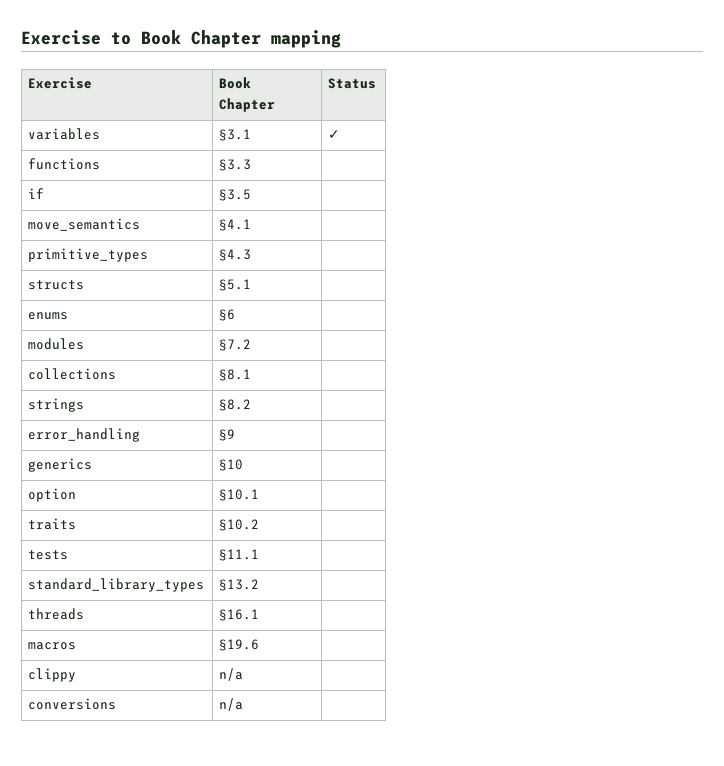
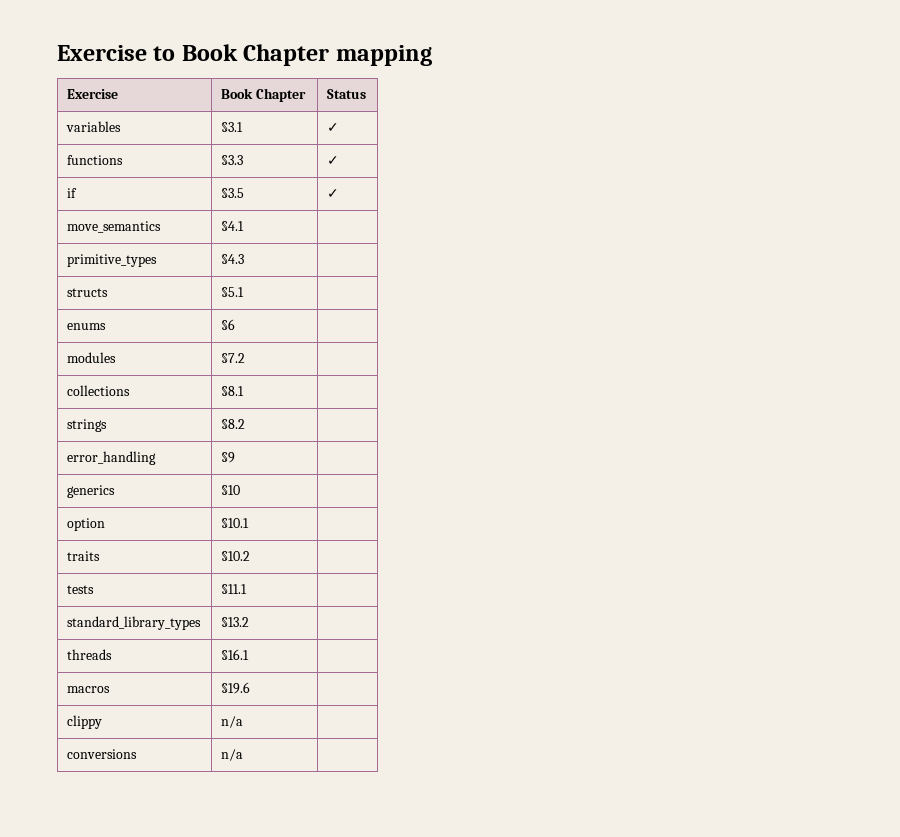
- functions | §3.3 |
+ functions | §3.3 | ✓
- if | §3.5 |
+ if | §3.5 | ✓

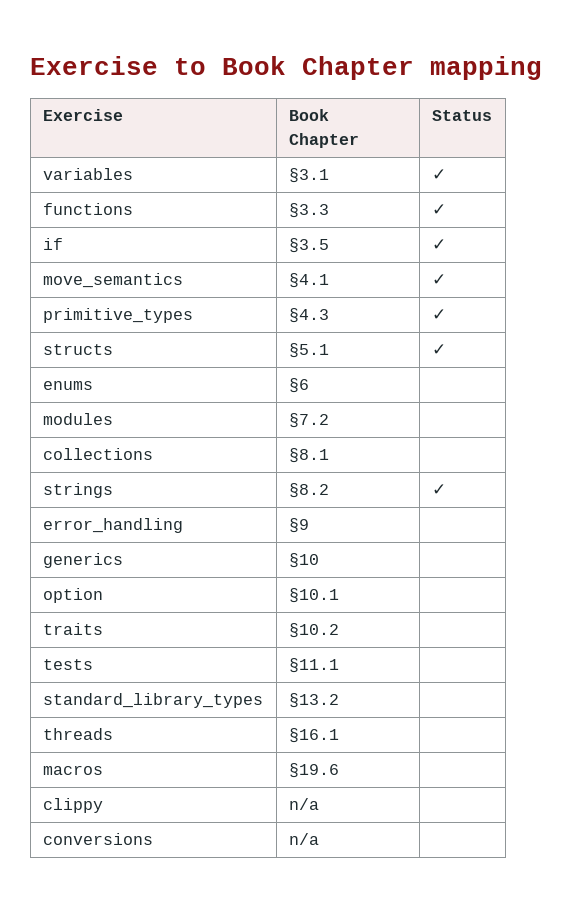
- move_semantics | §4.1 |
+ move_semantics | §4.1 | ✓
- primitive_types | §4.3 |
+ primitive_types | §4.3 | ✓
- structs | §5.1 |
+ structs | §5.1 | ✓
- strings | §8.2 |
+ strings | §8.2 | ✓

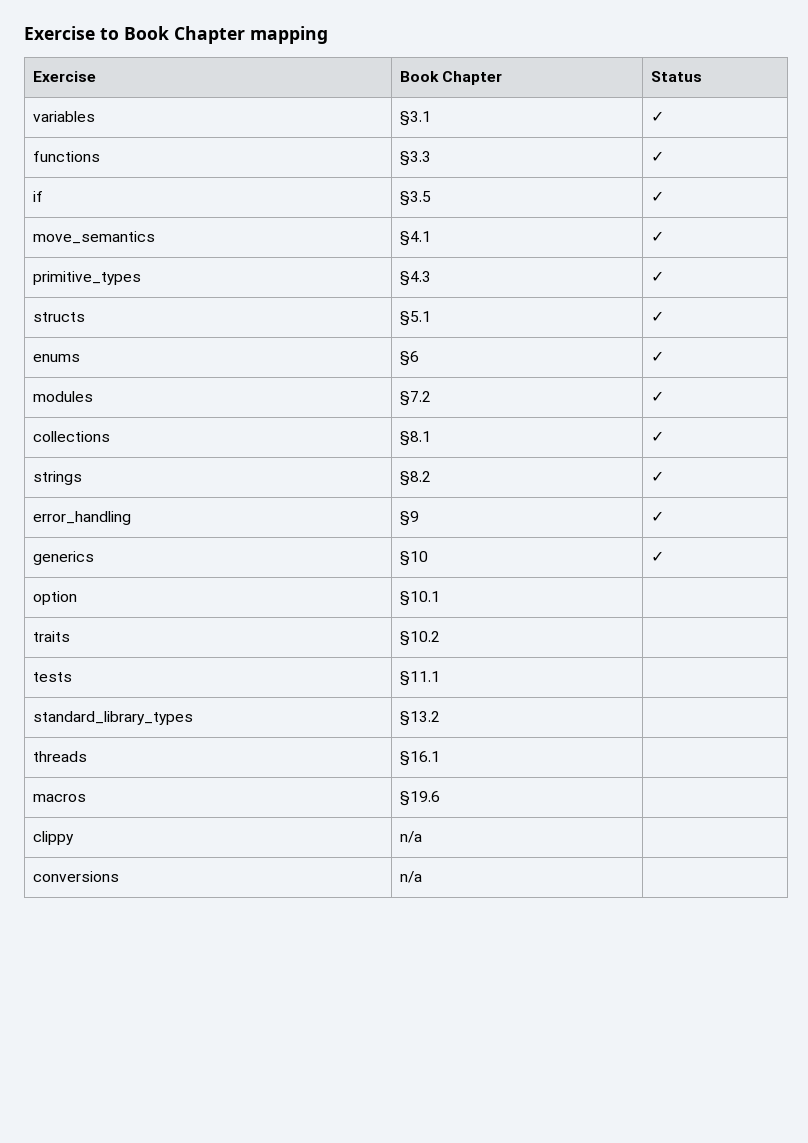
- enums | §6 |
+ enums | §6 | ✓
- modules | §7.2 |
+ modules | §7.2 | ✓
- collections | §8.1 |
+ collections | §8.1 | ✓
- error_handling | §9 |
+ error_handling | §9 | ✓
- generics | §10 |
+ generics | §10 | ✓

